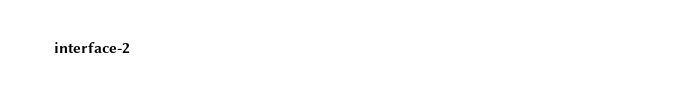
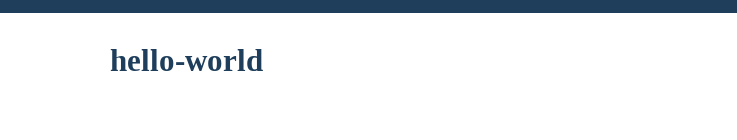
- interface-2
+ hello-world

